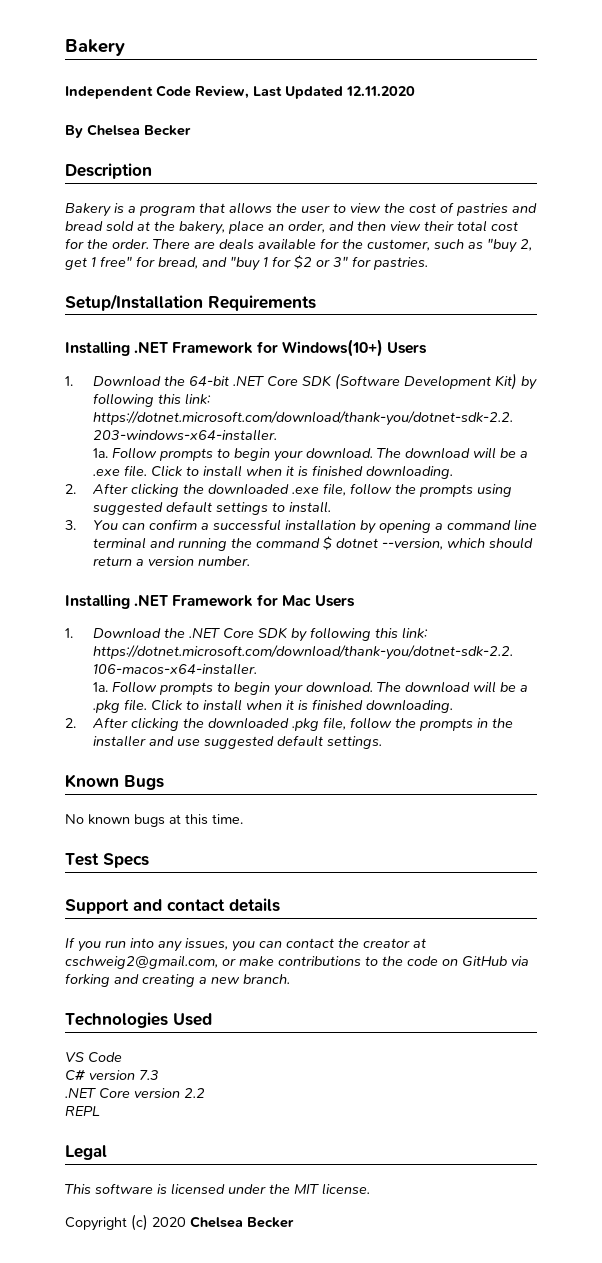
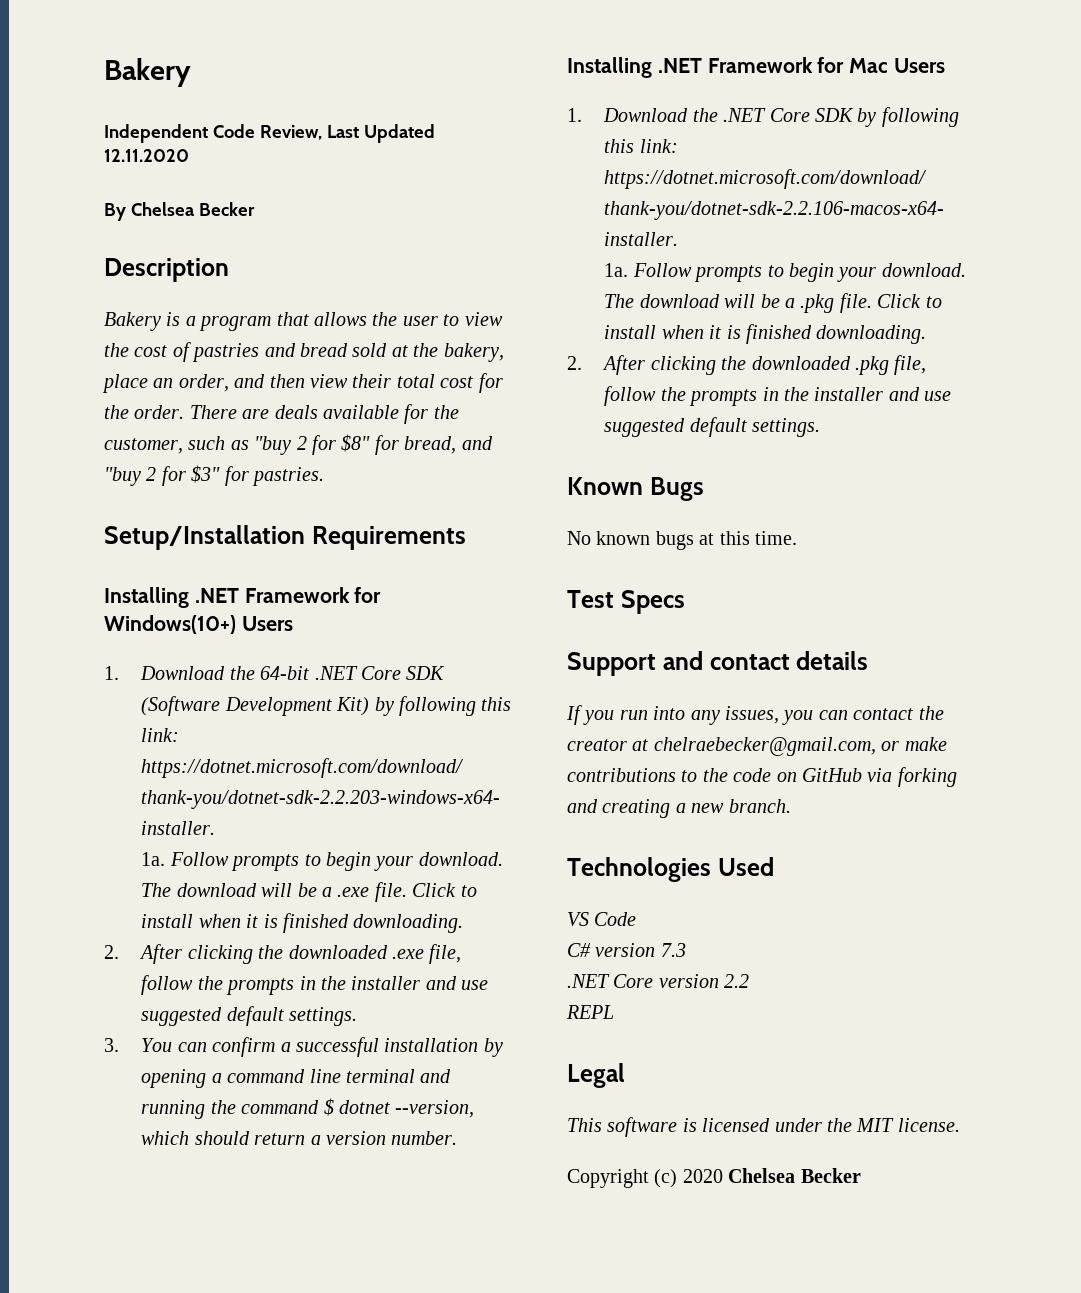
- There are deals available for the customer, such as "buy 2, get 1 free" for bread, and "buy 1 for $2 or 3" for pastries.
+ There are deals available for the customer, such as "buy 2 for $8" for bread, and "buy 2 for $3" for pastries.
- 2. After clicking the downloaded .exe file, follow the prompts using suggested default settings to install.
+ 2. After clicking the downloaded .exe file, follow the prompts in the installer and use suggested default settings.
- If you run into any issues, you can contact the creator at cschweig2@gmail.com, or make contributions to the code on GitHub via forking and creating a new branch.
+ If you run into any issues, you can contact the creator at chelraebecker@gmail.com, or make contributions to the code on GitHub via forking and creating a new branch.

